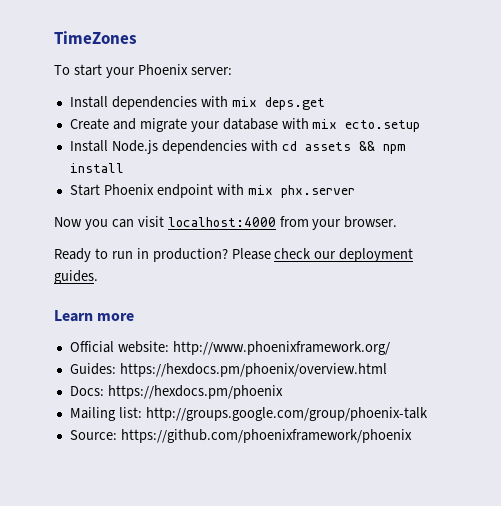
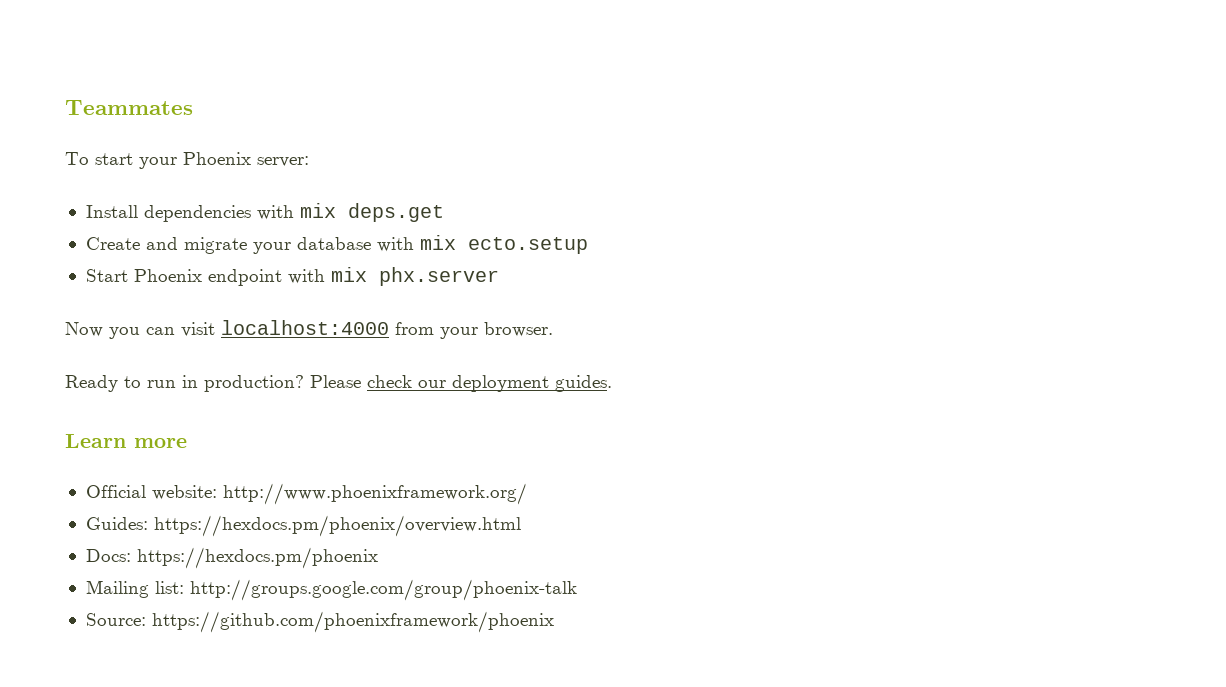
- TimeZones
+ Teammates
- Install Node.js dependencies with cd assets && npm install

